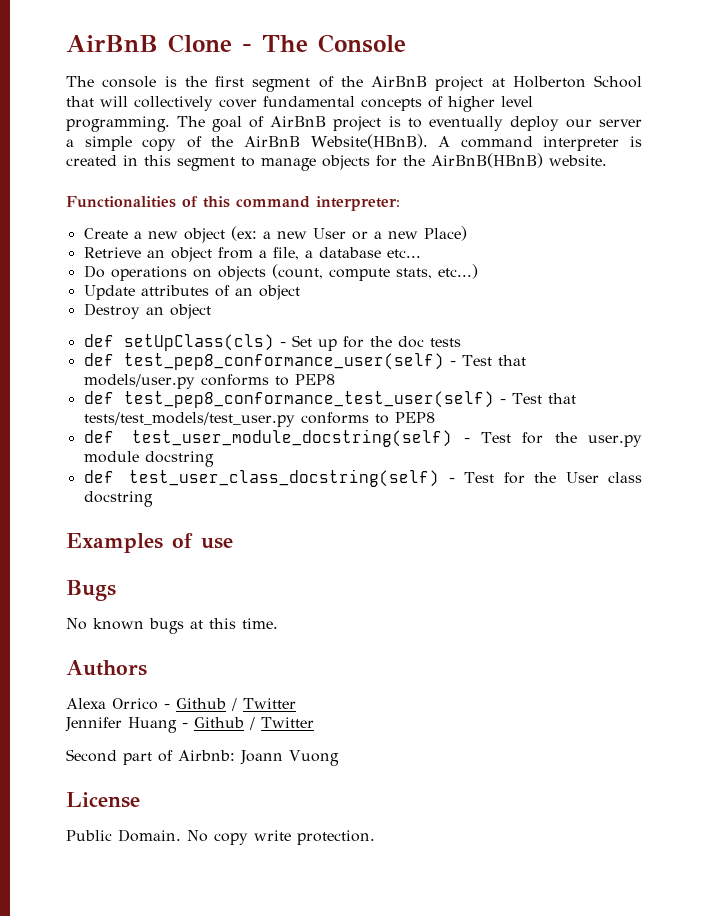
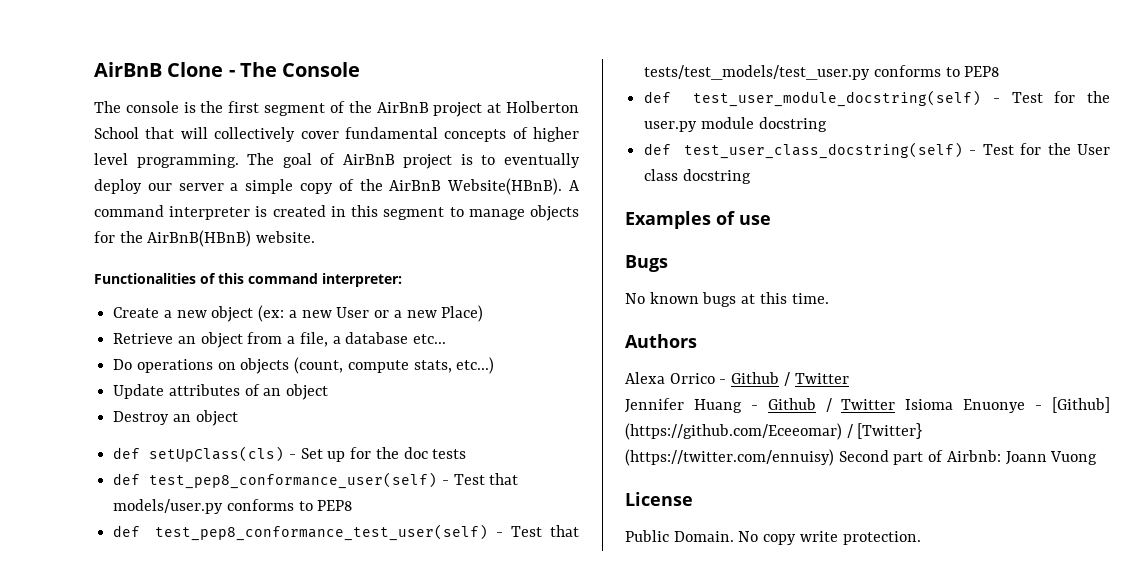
- Jennifer Huang - Github / Twitter
- Second part of Airbnb: Joann Vuong
+ Jennifer Huang - Github / Twitter Isioma Enuonye - [Github] (https://github.com/Eceeomar) / [Twitter} (https://twitter.com/ennuisy) Second part of Airbnb: Joann Vuong

